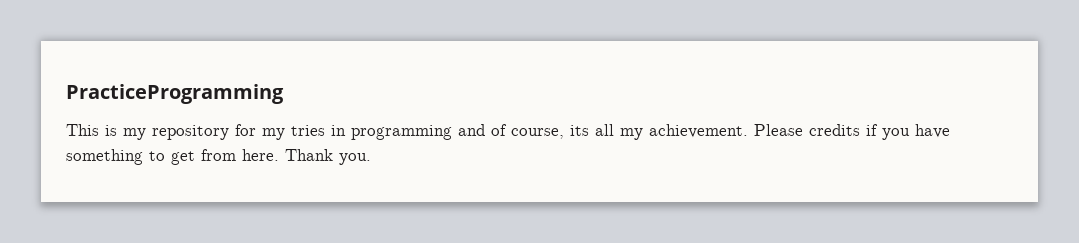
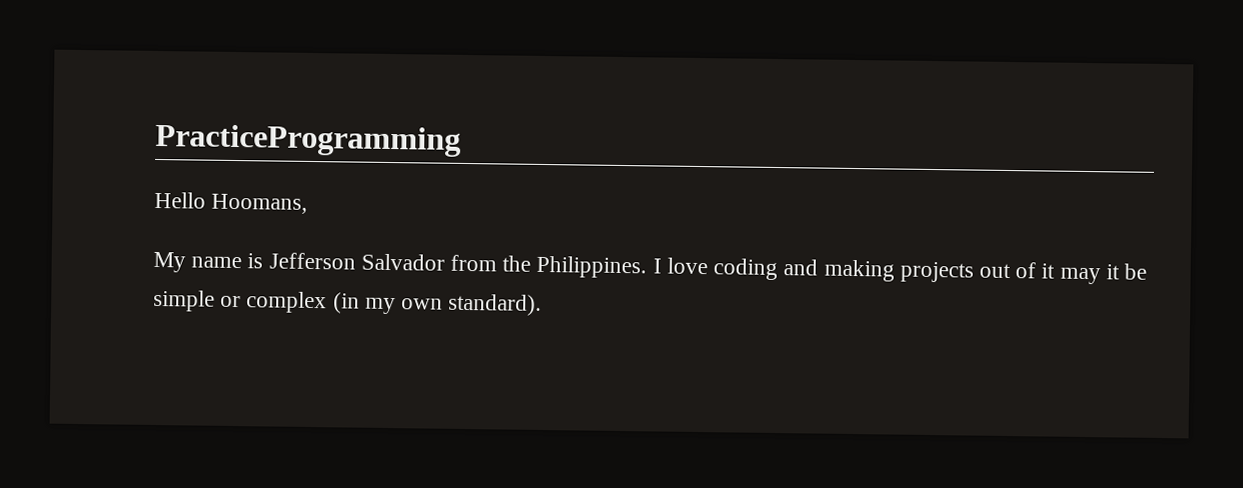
- This is my repository for my tries in programming and of course, its all my achievement. Please credits if you have something to get from here. Thank you.
+ Hello Hoomans,
+ My name is Jefferson Salvador from the Philippines. I love coding and making projects out of it may it be simple or complex (in my own standard).

